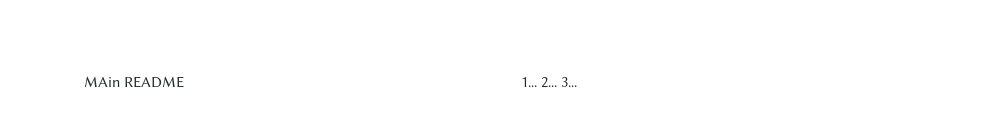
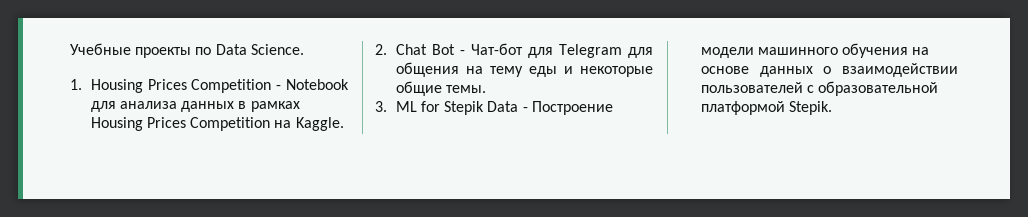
- MAin README
- 1... 2... 3...
+ Учебные проекты по Data Science.
+ 1. Housing Prices Competition - Notebook для анализа данных в рамках Housing Prices Competition на Kaggle.
+ 2. Chat Bot - Чат-бот для Telegram для общения на тему еды и некоторые общие темы.
+ 3. ML for Stepik Data - Построение модели машинного обучения на основе данных о взаимодействии пользователей с образовательной платформой Stepik.

